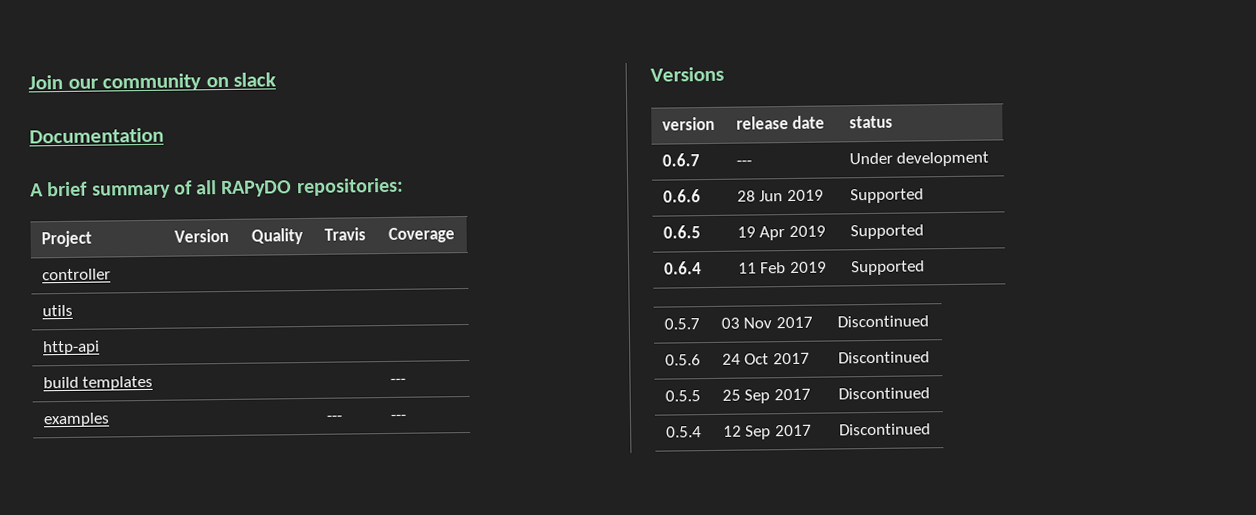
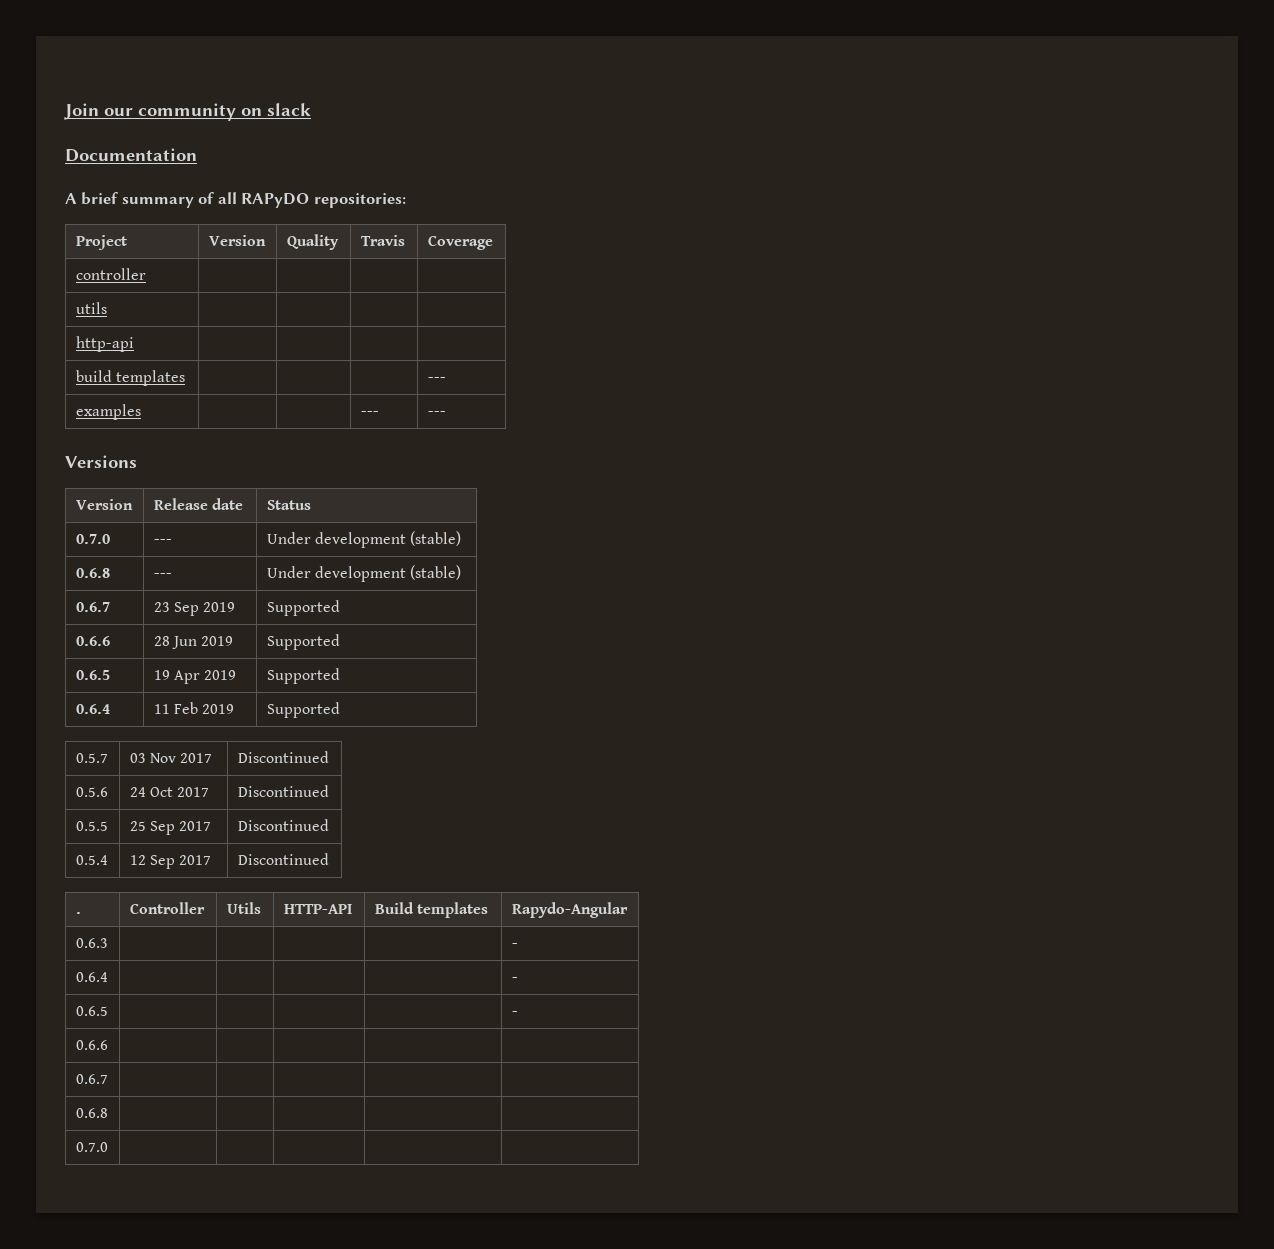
- version | release date | status
- 0.6.7 | --- | Under development
+ Version | Release date | Status
+ 0.7.0 | --- | Under development (stable)
+ 0.6.8 | --- | Under development (stable)
+ 0.6.7 | 23 Sep 2019 | Supported
+ . | Controller | Utils | HTTP-API | Build templates | Rapydo-Angular
+ 0.6.3 | | | | | -
+ 0.6.4 | | | | | -
+ 0.6.5 | | | | | -
+ 0.6.6 | | | | |
+ 0.6.7 | | | | |
+ 0.6.8 | | | | |
+ 0.7.0 | | | | |

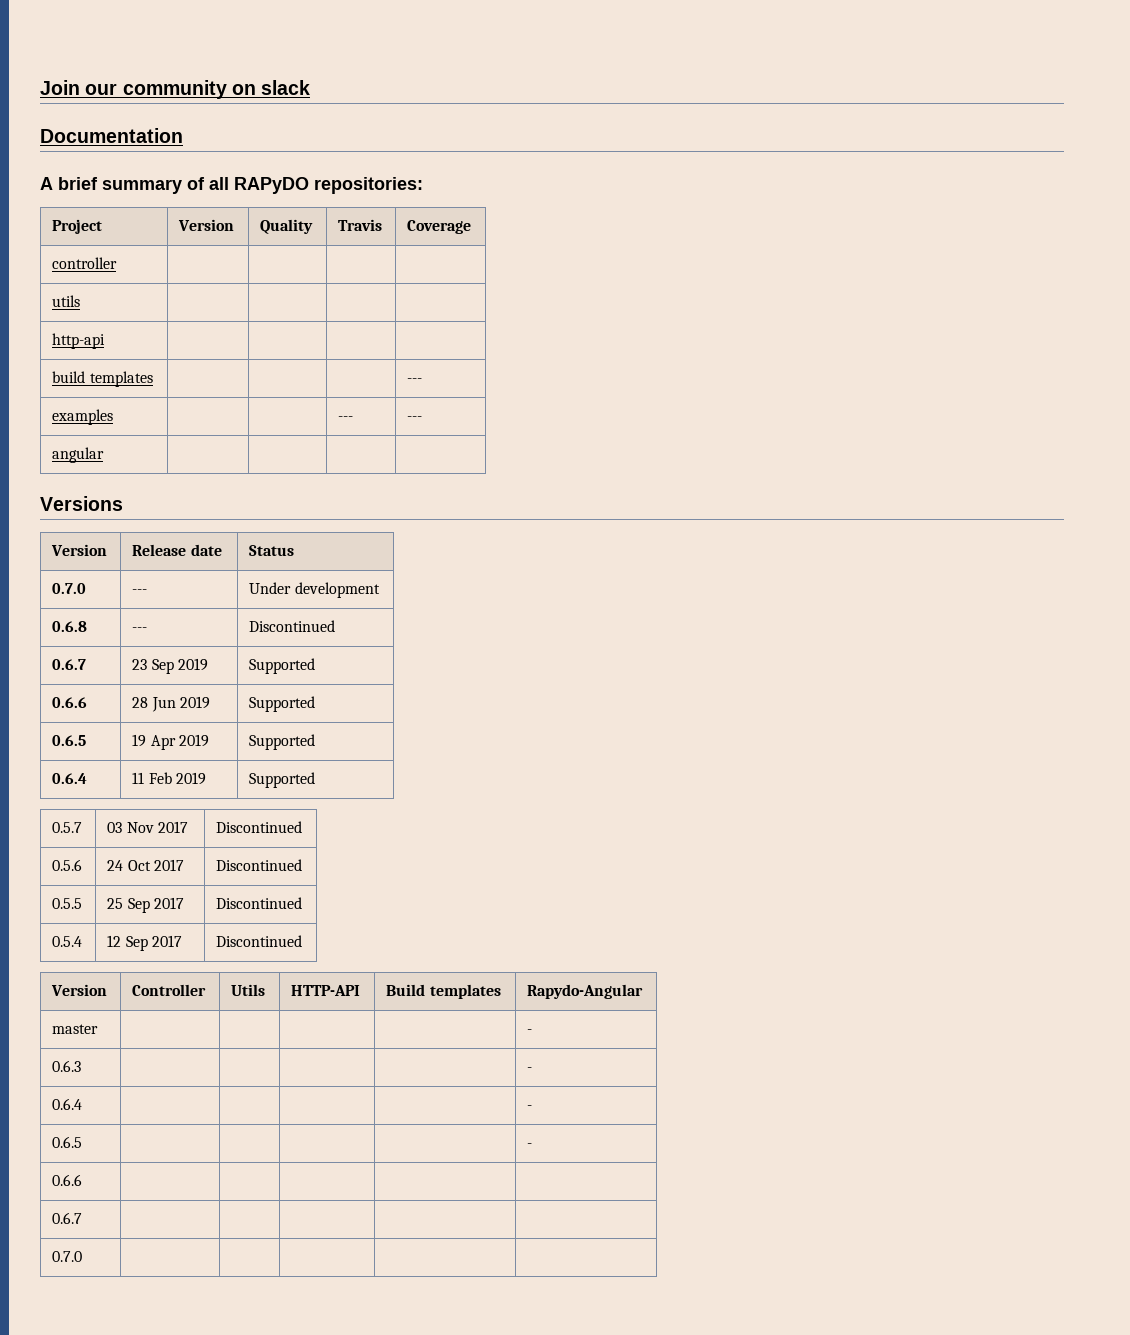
+ angular | | | |
- 0.7.0 | --- | Under development (stable)
+ 0.7.0 | --- | Under development
- 0.6.8 | --- | Under development (stable)
+ 0.6.8 | --- | Discontinued
- . | Controller | Utils | HTTP-API | Build templates | Rapydo-Angular
+ Version | Controller | Utils | HTTP-API | Build templates | Rapydo-Angular
+ master | | | | | -
- 0.6.8 | | | | |

